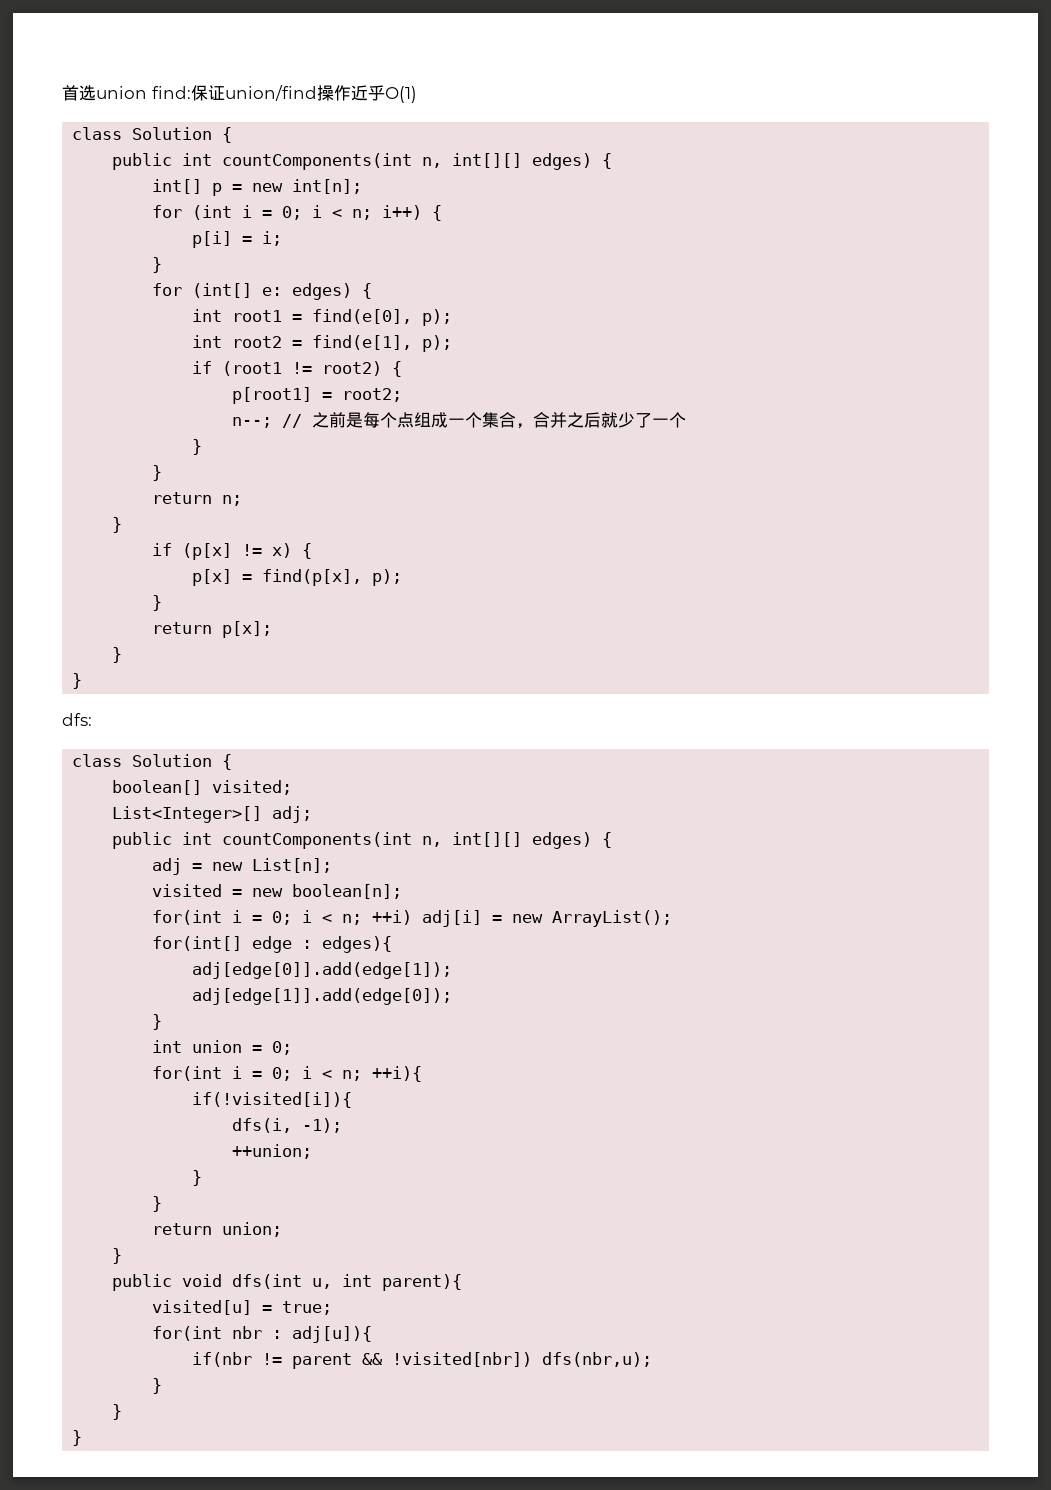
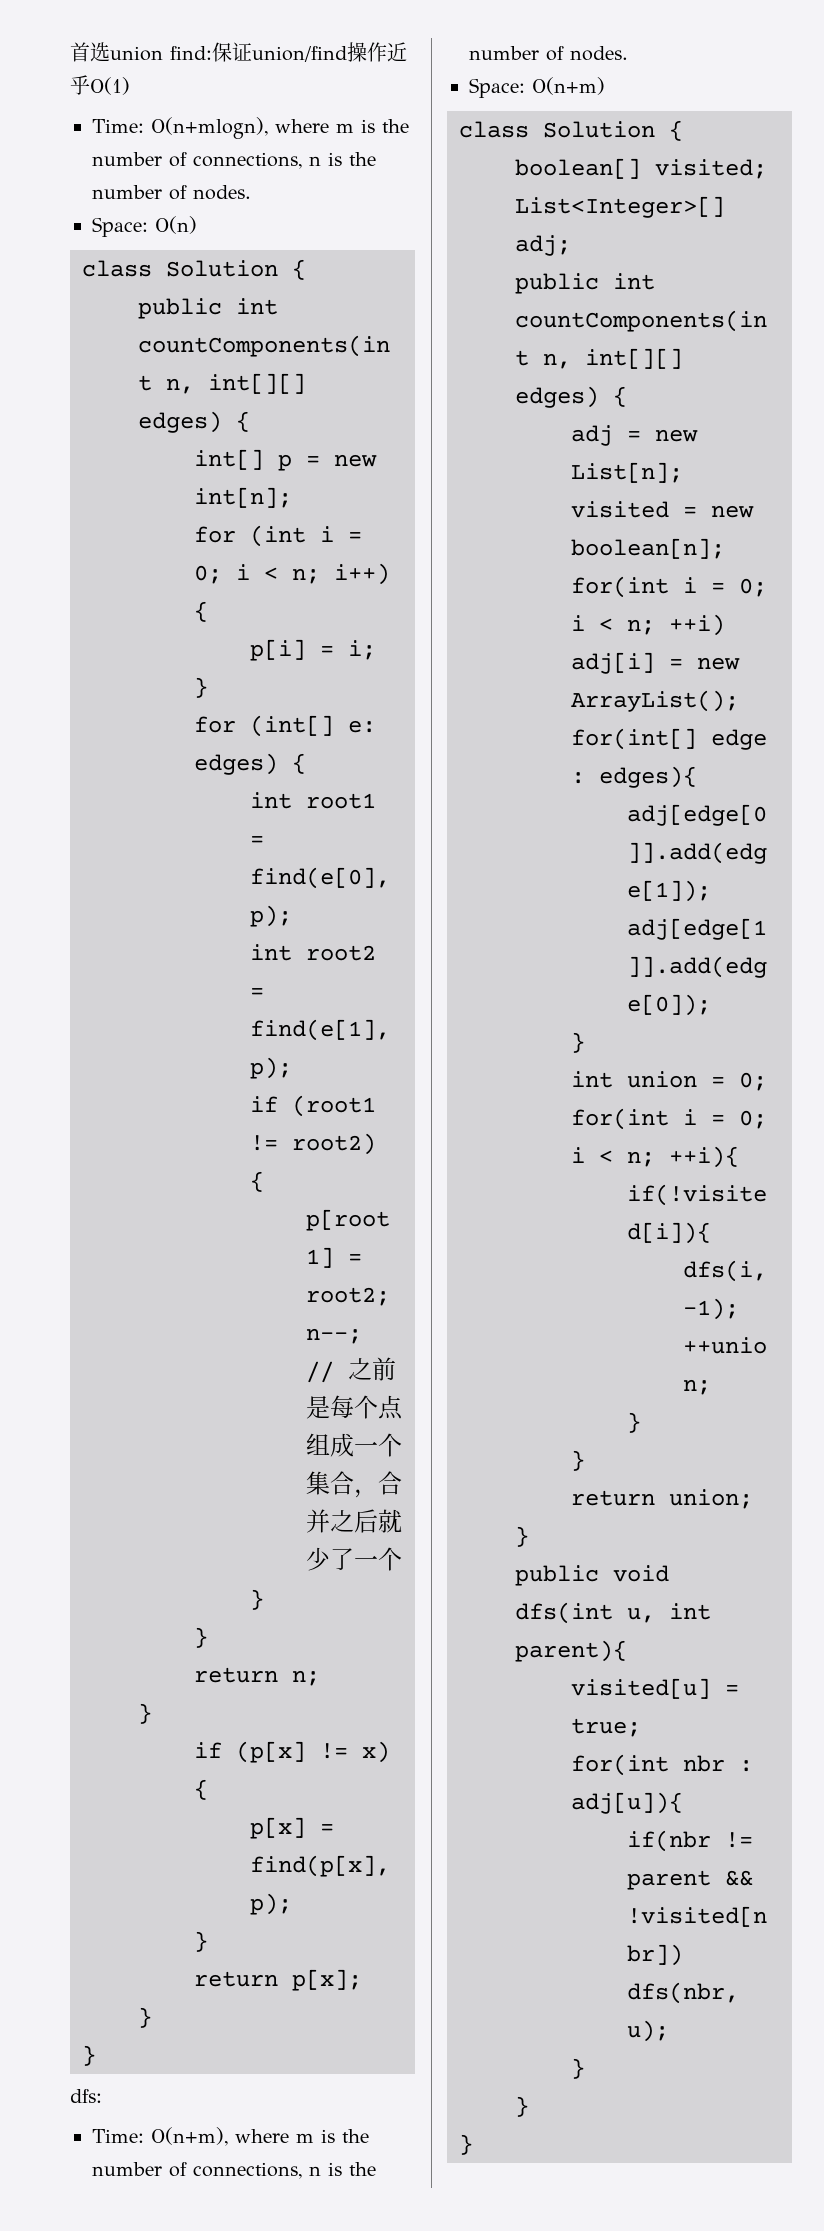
+ Time: O(n+mlogn), where m is the number of connections, n is the number of nodes.
+ Space: O(n)
+ Time: O(n+m), where m is the number of connections, n is the number of nodes.
+ Space: O(n+m)

